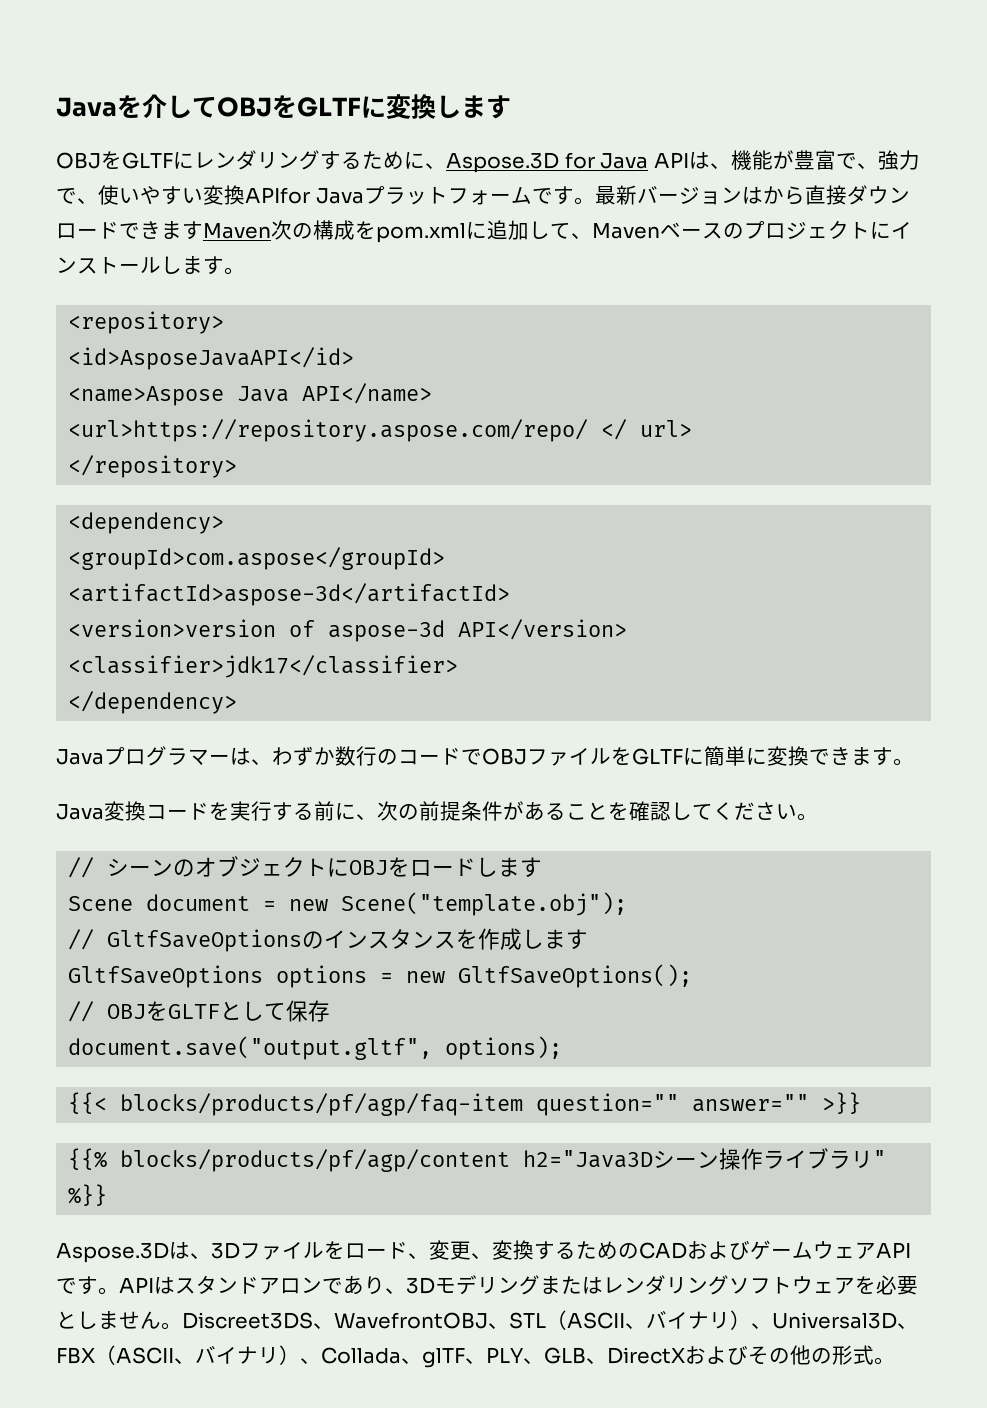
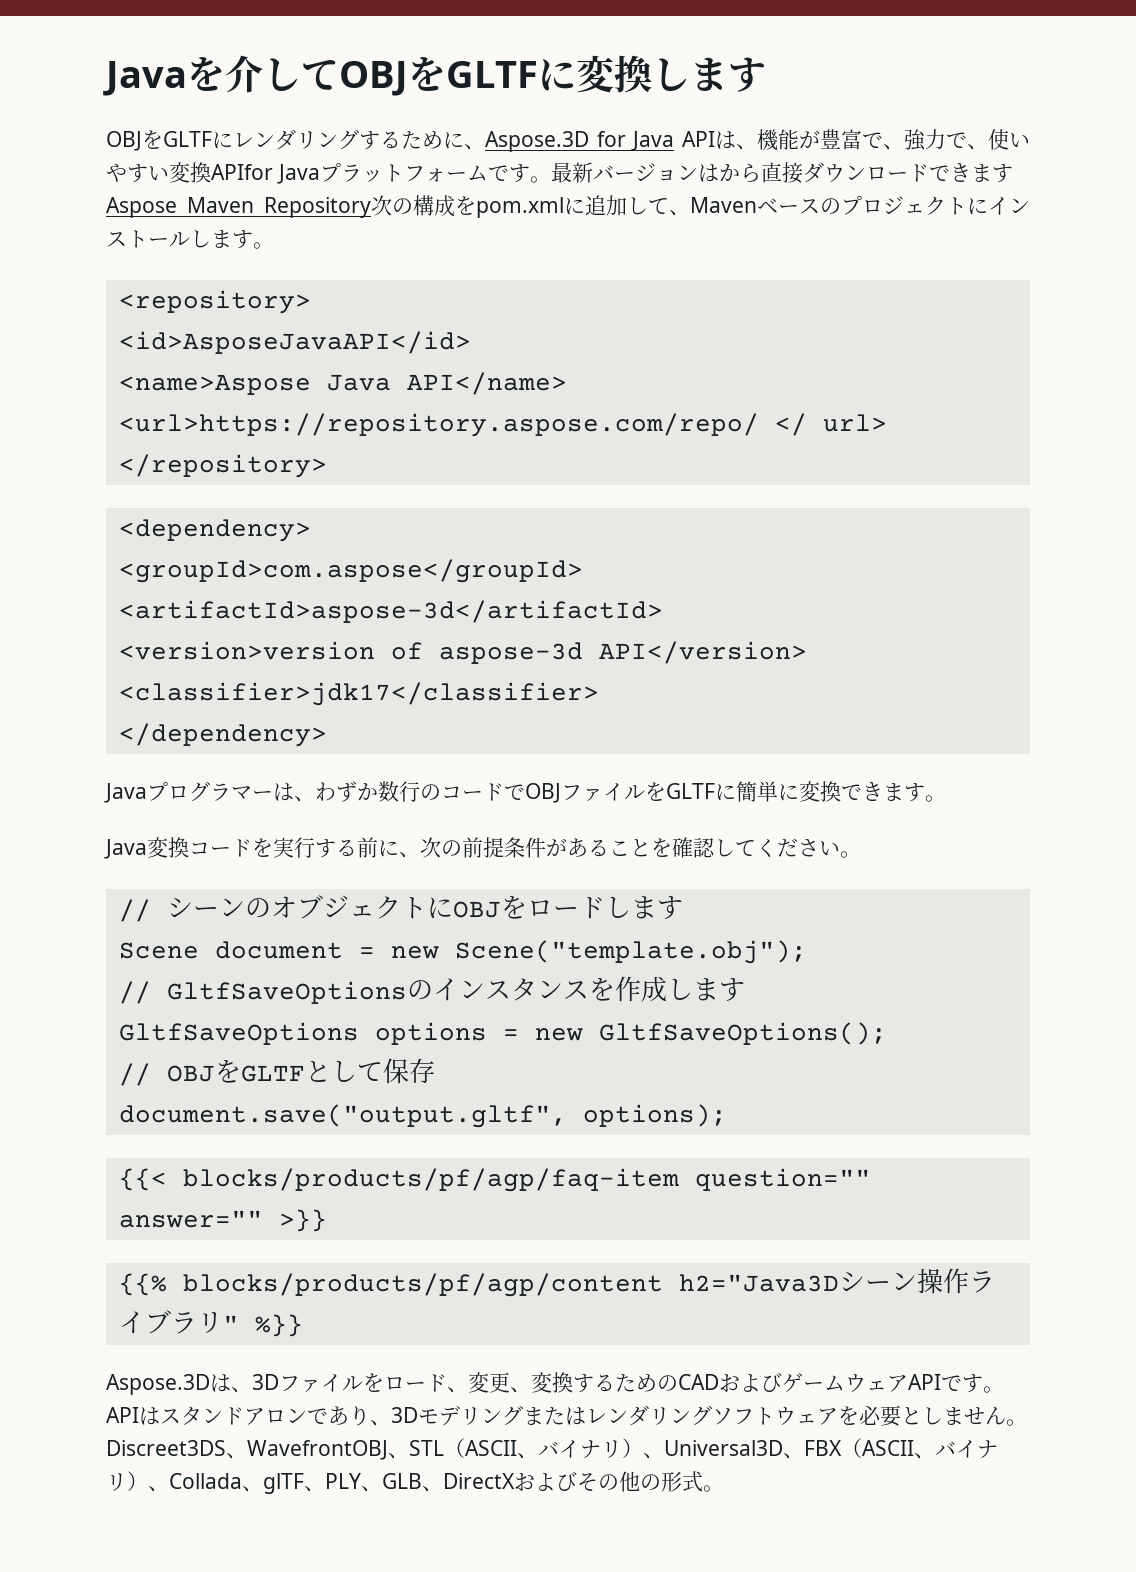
- 最新バージョンはから直接ダウンロードできますMaven次の構成をpom.xmlに追加して、Mavenベースのプロジェクトにインストールします。
+ 最新バージョンはから直接ダウンロードできますAspose Maven Repository次の構成をpom.xmlに追加して、Mavenベースのプロジェクトにインストールします。

